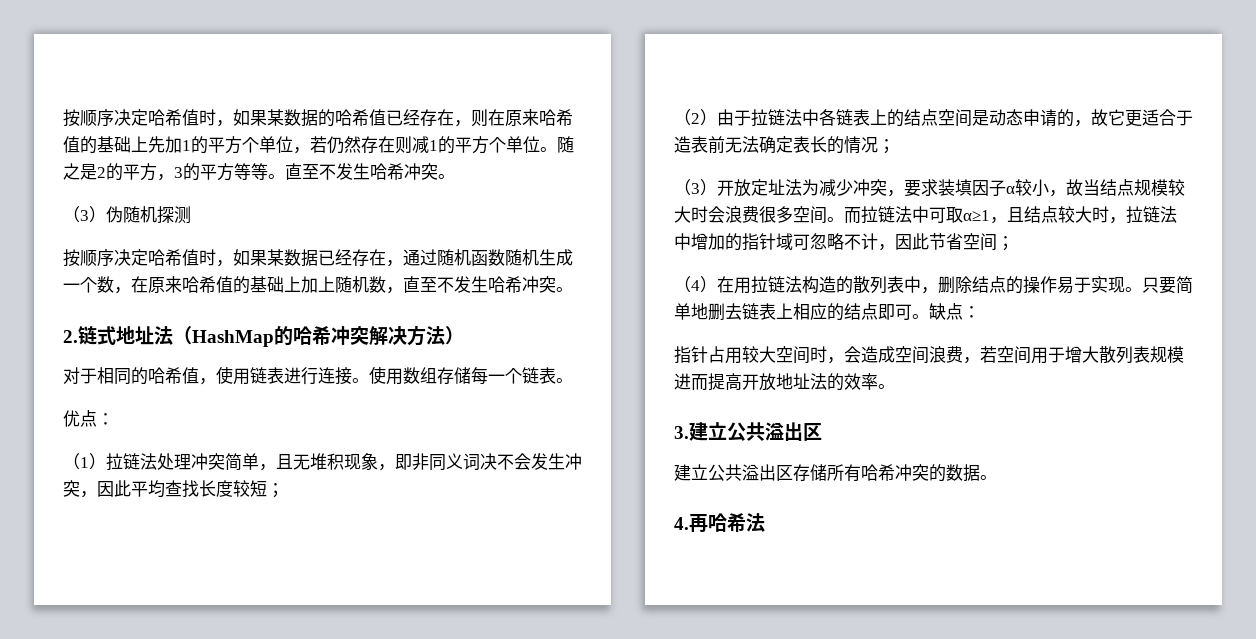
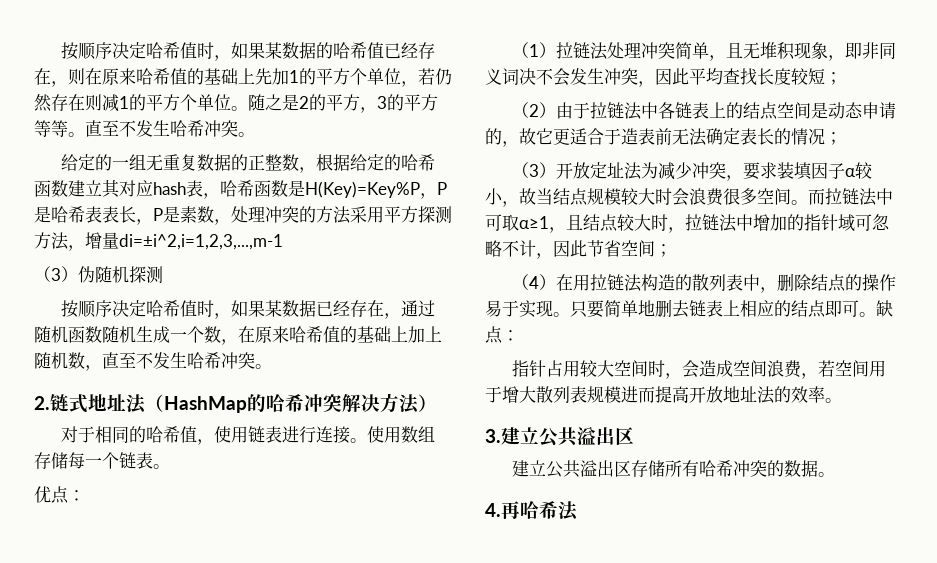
+ 给定的一组无重复数据的正整数，根据给定的哈希函数建立其对应hash表，哈希函数是H(Key)=Key%P，P是哈希表表长，P是素数，处理冲突的方法采用平方探测方法，增量di=±i^2,i=1,2,3,...,m-1

